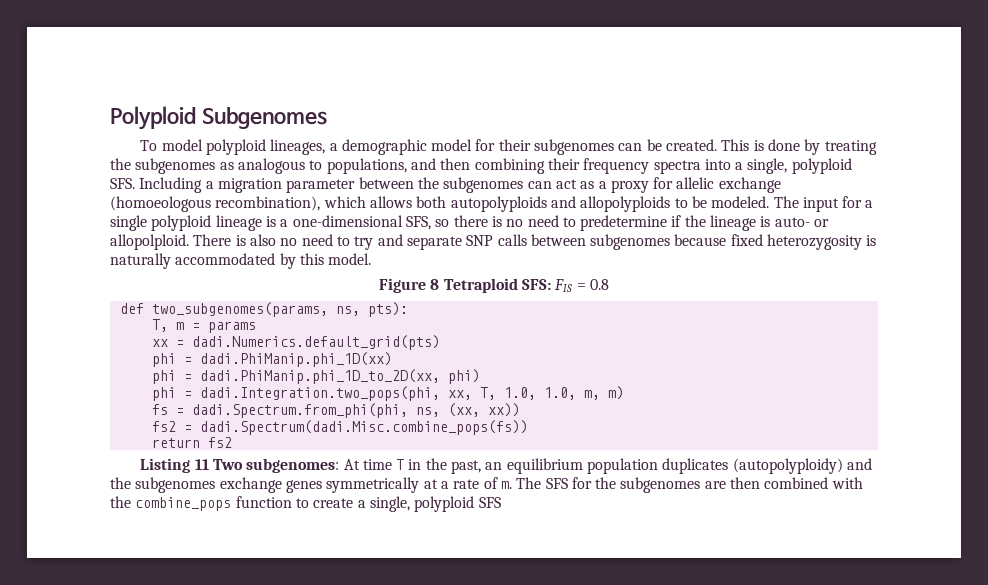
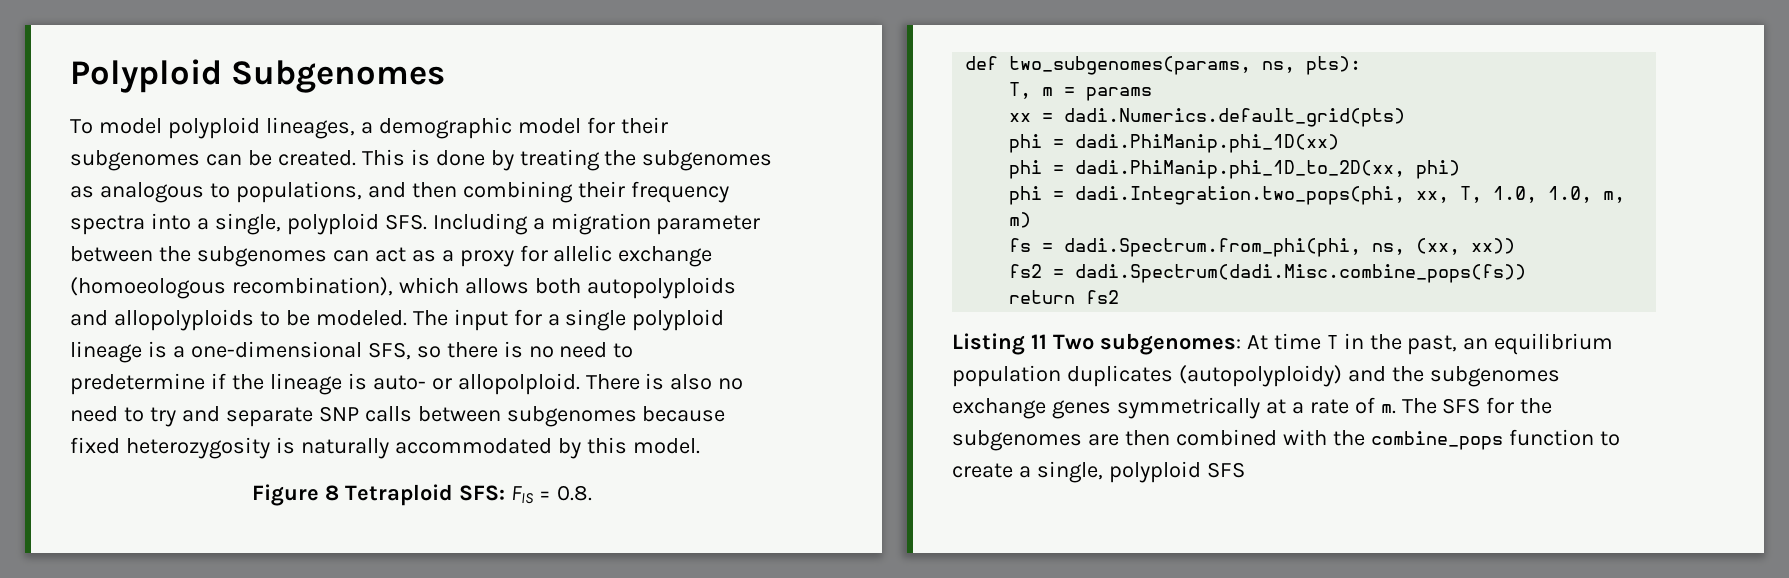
- Figure 8 Tetraploid SFS: FIS = 0.8
+ Figure 8 Tetraploid SFS: FIS = 0.8.

